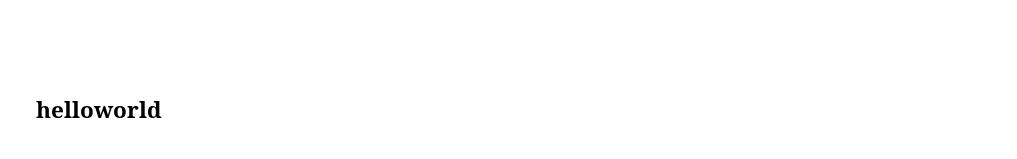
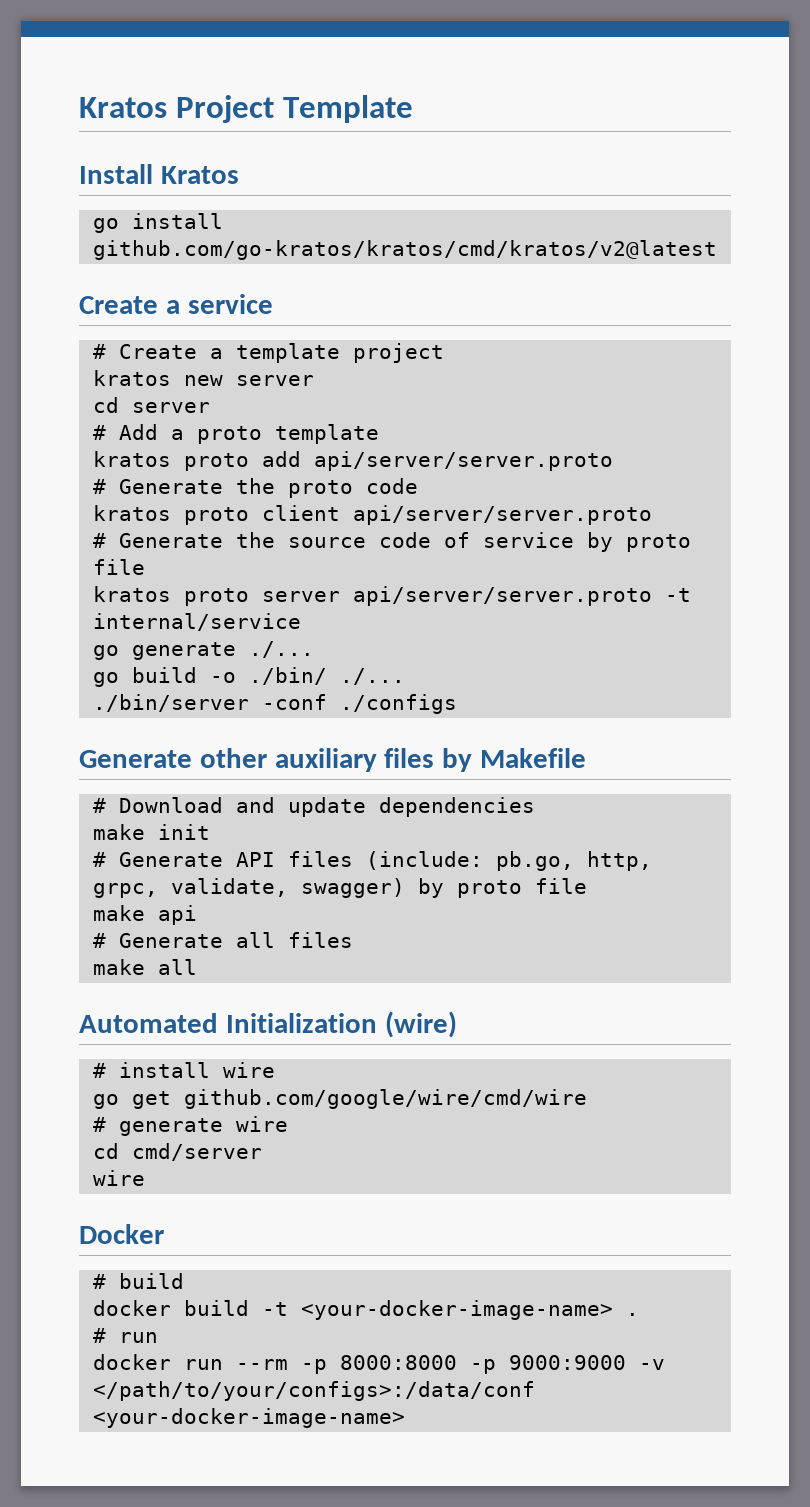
- helloworld
+ Kratos Project Template
+ Install Kratos
+ go install github.com/go-kratos/kratos/cmd/kratos/v2@latest
+ Create a service
+ # Create a template project
+ kratos new server
+ cd server
+ # Add a proto template
+ kratos proto add api/server/server.proto
+ # Generate the proto code
+ kratos proto client api/server/server.proto
+ # Generate the source code of service by proto file
+ kratos proto server api/server/server.proto -t internal/service
+ go generate ./...
+ go build -o ./bin/ ./...
+ ./bin/server -conf ./configs
+ Generate other auxiliary files by Makefile
+ # Download and update dependencies
+ make init
+ # Generate API files (include: pb.go, http, grpc, validate, swagger) by proto file
+ make api
+ # Generate all files
+ make all
+ Automated Initialization (wire)
+ # install wire
+ go get github.com/google/wire/cmd/wire
+ # generate wire
+ cd cmd/server
+ wire
+ Docker
+ # build
+ docker build -t <your-docker-image-name> .
+ # run
+ docker run --rm -p 8000:8000 -p 9000:9000 -v </path/to/your/configs>:/data/conf <your-docker-image-name>

